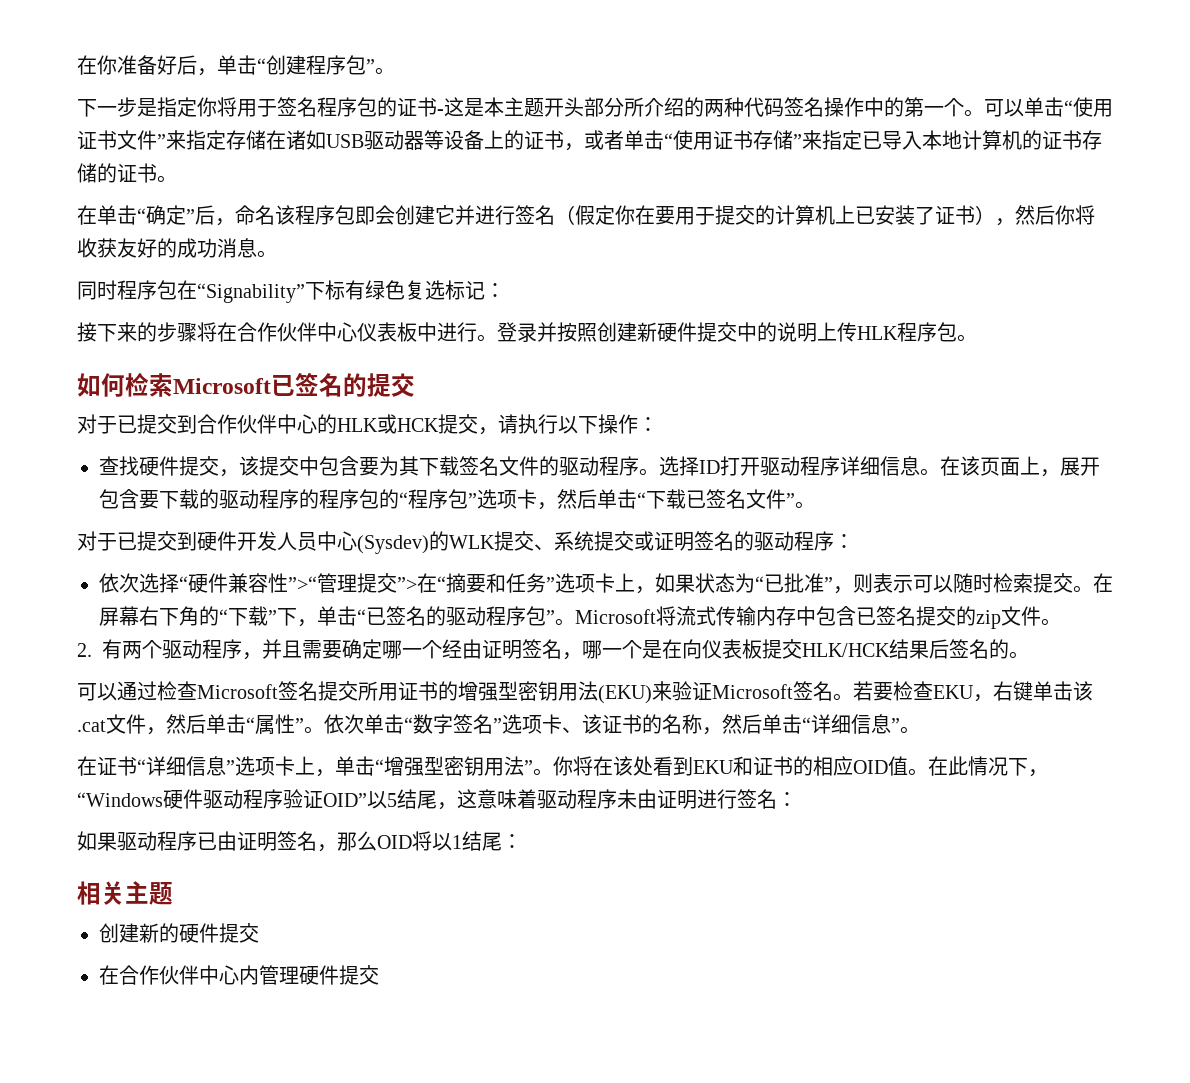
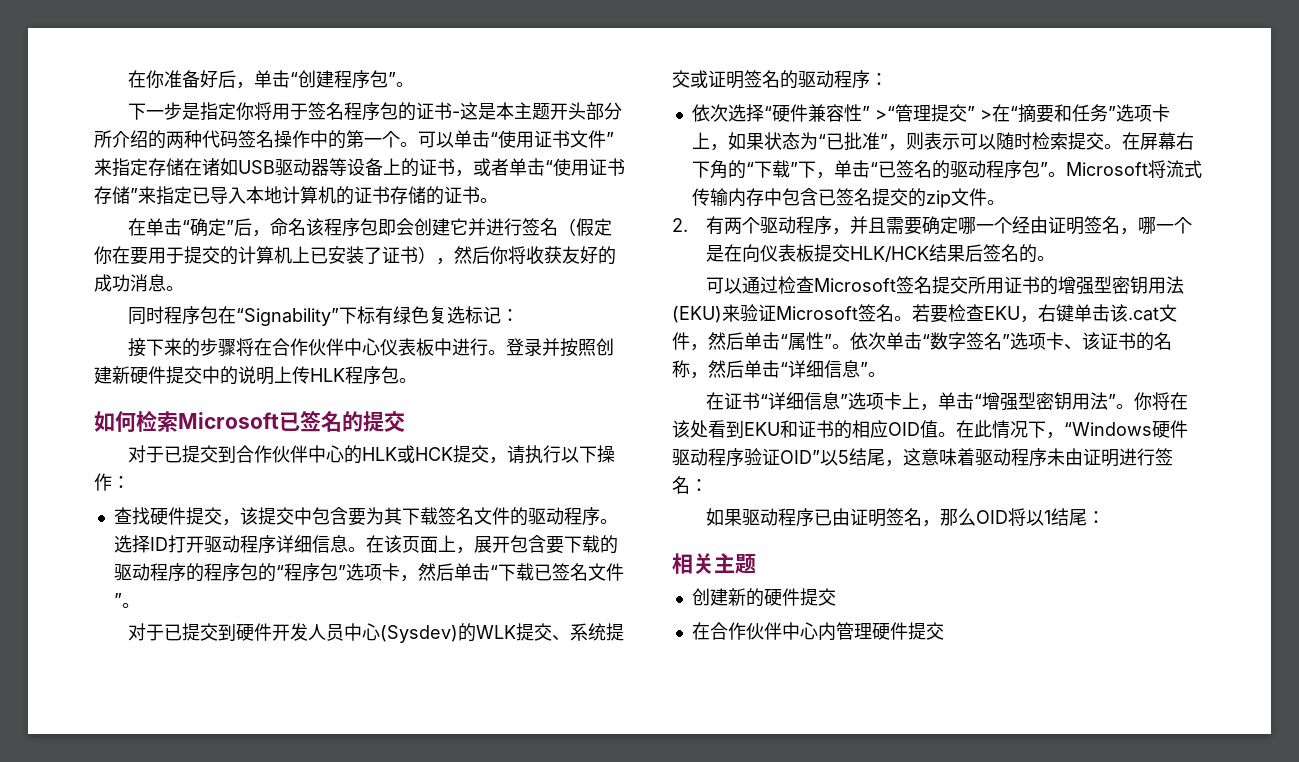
- 依次选择“硬件兼容性”>“管理提交”>在“摘要和任务”选项卡上，如果状态为“已批准”，则表示可以随时检索提交。
+ 依次选择“硬件兼容性” >“管理提交” >在“摘要和任务”选项卡上，如果状态为“已批准”，则表示可以随时检索提交。

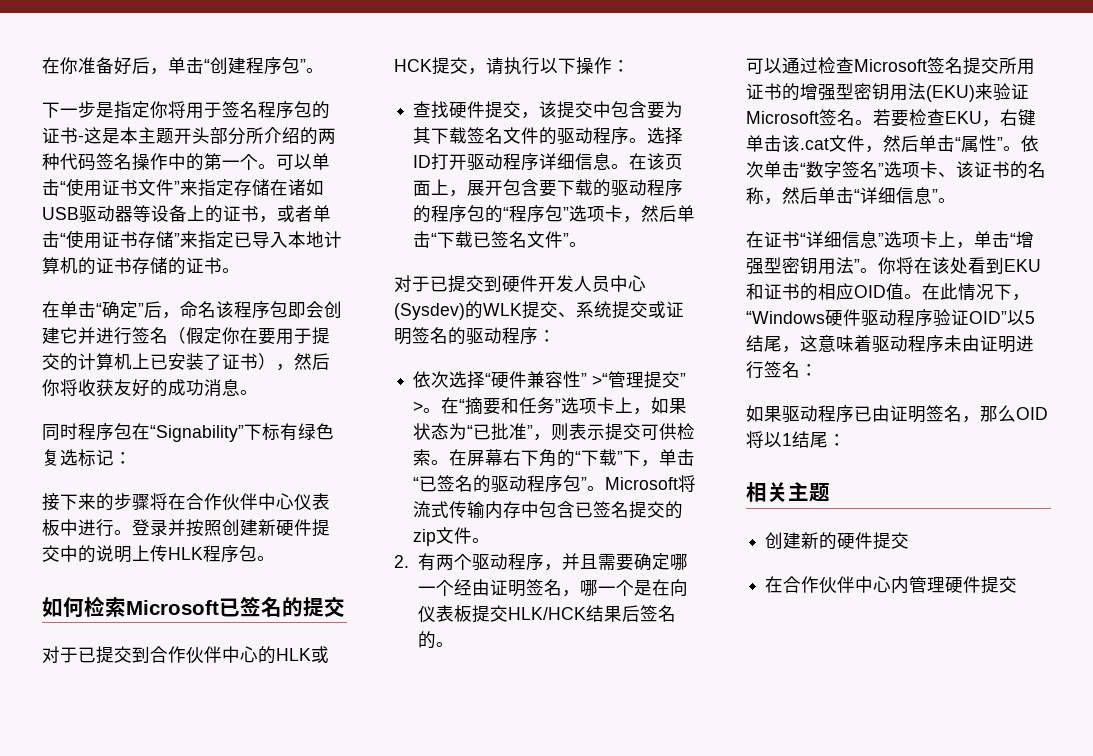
- 依次选择“硬件兼容性” >“管理提交” >在“摘要和任务”选项卡上，如果状态为“已批准”，则表示可以随时检索提交。
+ 依次选择“硬件兼容性” >“管理提交” >。在“摘要和任务”选项卡上，如果状态为“已批准”，则表示提交可供检索。

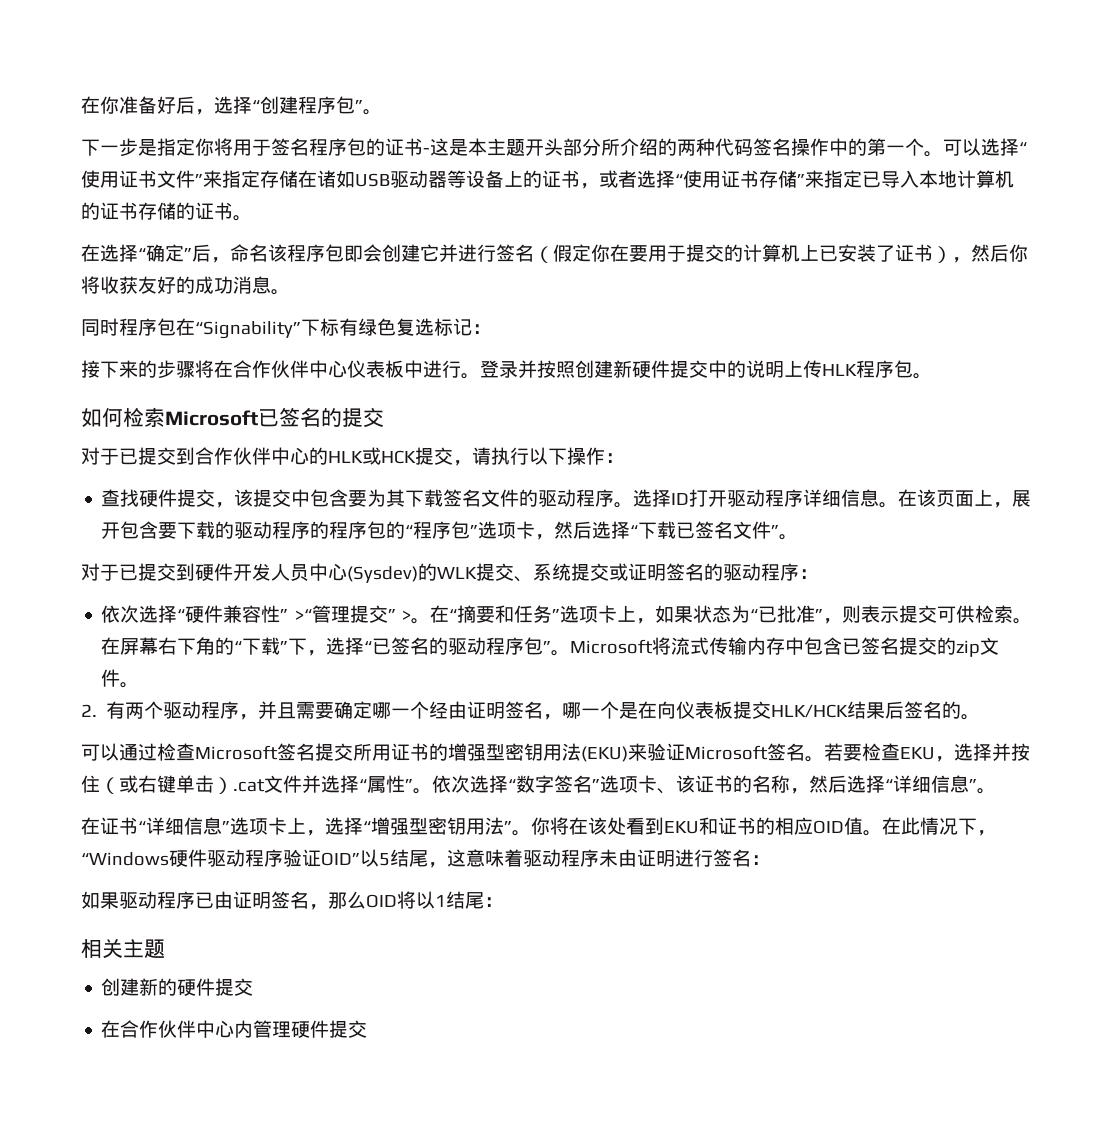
- 在你准备好后，单击“创建程序包”。
+ 在你准备好后，选择“创建程序包”。
- 可以单击“使用证书文件”来指定存储在诸如USB驱动器等设备上的证书，或者单击“使用证书存储”来指定已导入本地计算机的证书存储的证书。
+ 可以选择“使用证书文件”来指定存储在诸如USB驱动器等设备上的证书，或者选择“使用证书存储”来指定已导入本地计算机的证书存储的证书。
- 在单击“确定”后，命名该程序包即会创建它并进行签名（假定你在要用于提交的计算机上已安装了证书），然后你将收获友好的成功消息。
+ 在选择“确定”后，命名该程序包即会创建它并进行签名（假定你在要用于提交的计算机上已安装了证书），然后你将收获友好的成功消息。
- 在该页面上，展开包含要下载的驱动程序的程序包的“程序包”选项卡，然后单击“下载已签名文件”。
+ 在该页面上，展开包含要下载的驱动程序的程序包的“程序包”选项卡，然后选择“下载已签名文件”。
- 在屏幕右下角的“下载”下，单击“已签名的驱动程序包”。
+ 在屏幕右下角的“下载”下，选择“已签名的驱动程序包”。
- 若要检查EKU，右键单击该.cat文件，然后单击“属性”。
+ 若要检查EKU，选择并按住（或右键单击）.cat文件并选择“属性”。
- 依次单击“数字签名”选项卡、该证书的名称，然后单击“详细信息”。
+ 依次选择“数字签名”选项卡、该证书的名称，然后选择“详细信息”。
- 在证书“详细信息”选项卡上，单击“增强型密钥用法”。
+ 在证书“详细信息”选项卡上，选择“增强型密钥用法”。

